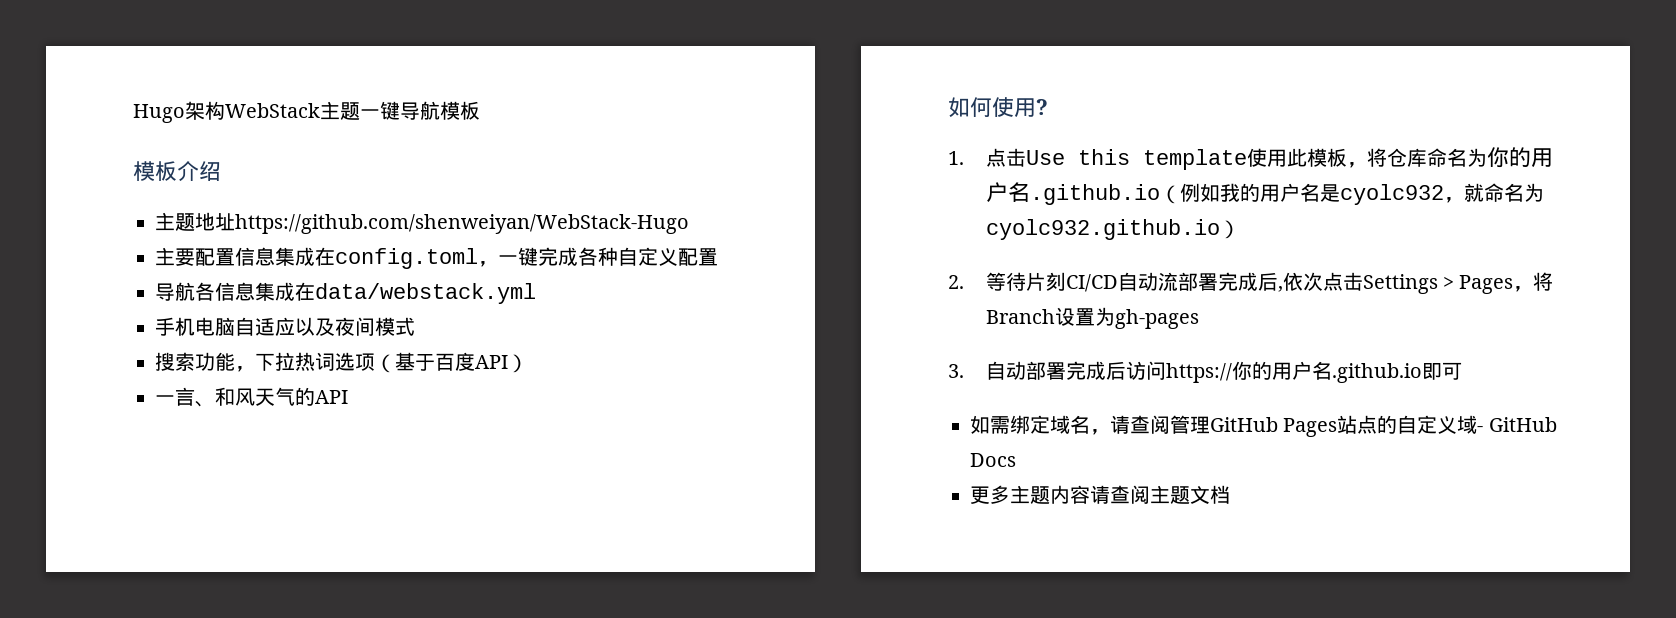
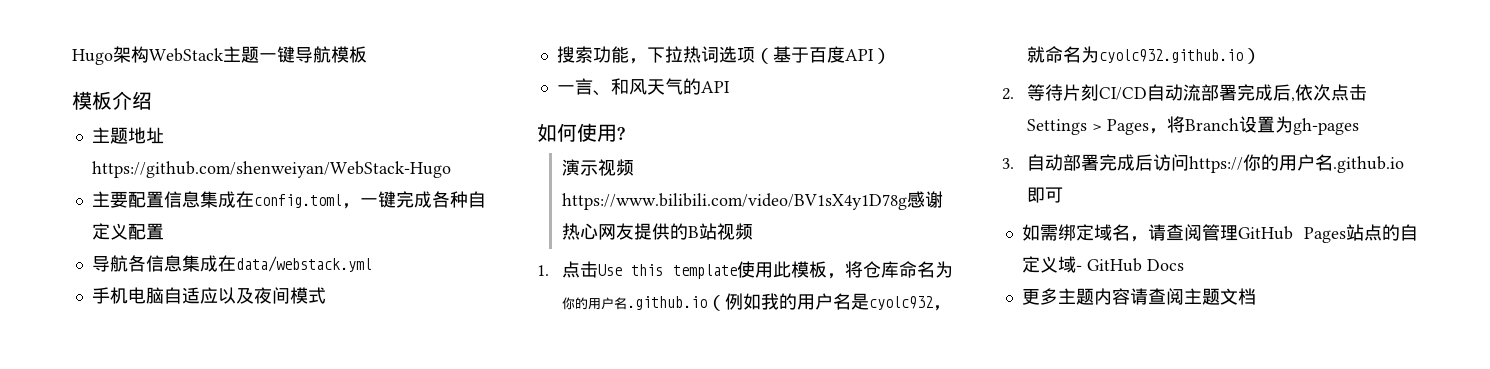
+ 演示视频https://www.bilibili.com/video/BV1sX4y1D78g感谢热心网友提供的B站视频

